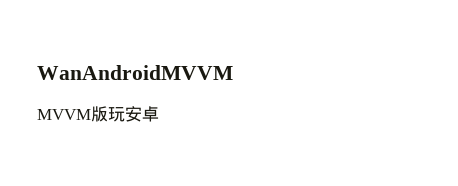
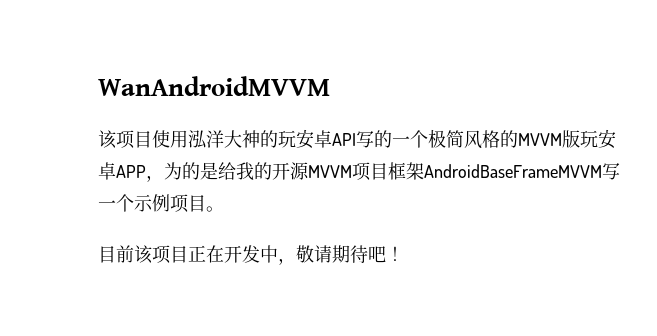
- MVVM版玩安卓
+ 该项目使用泓洋大神的玩安卓API写的一个极简风格的MVVM版玩安卓APP，为的是给我的开源MVVM项目框架AndroidBaseFrameMVVM写一个示例项目。
+ 目前该项目正在开发中，敬请期待吧！

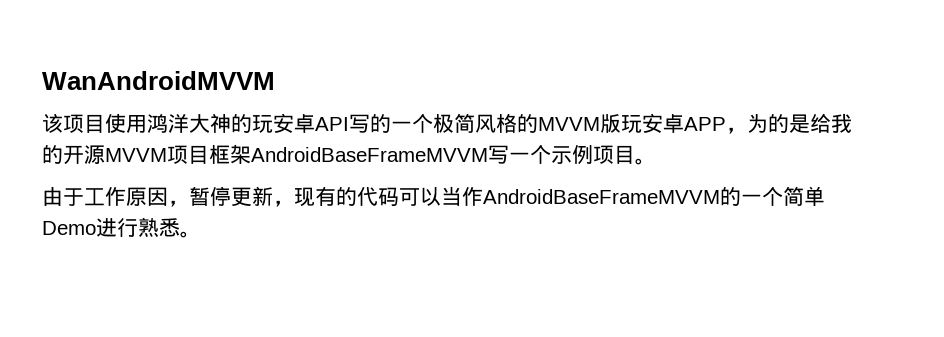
- 该项目使用泓洋大神的玩安卓API写的一个极简风格的MVVM版玩安卓APP，为的是给我的开源MVVM项目框架AndroidBaseFrameMVVM写一个示例项目。
+ 该项目使用鸿洋大神的玩安卓API写的一个极简风格的MVVM版玩安卓APP，为的是给我的开源MVVM项目框架AndroidBaseFrameMVVM写一个示例项目。
- 目前该项目正在开发中，敬请期待吧！
+ 由于工作原因，暂停更新，现有的代码可以当作AndroidBaseFrameMVVM的一个简单Demo进行熟悉。

